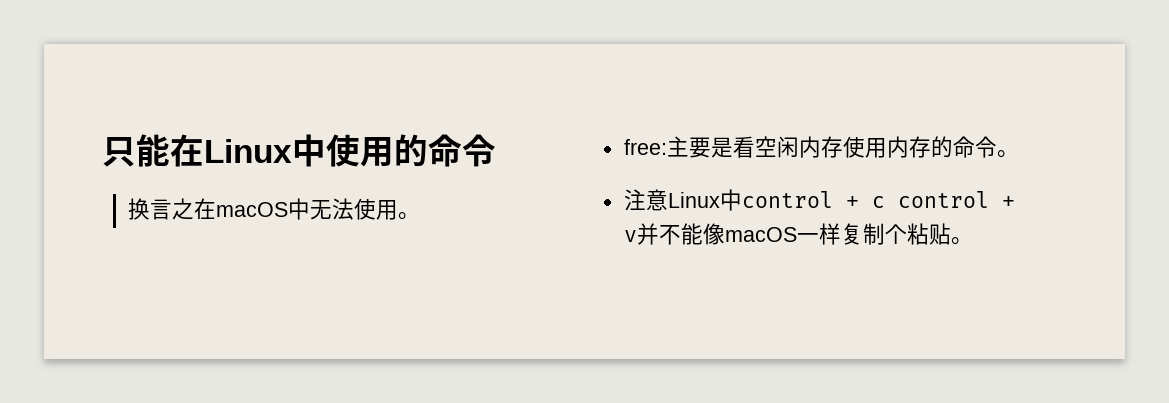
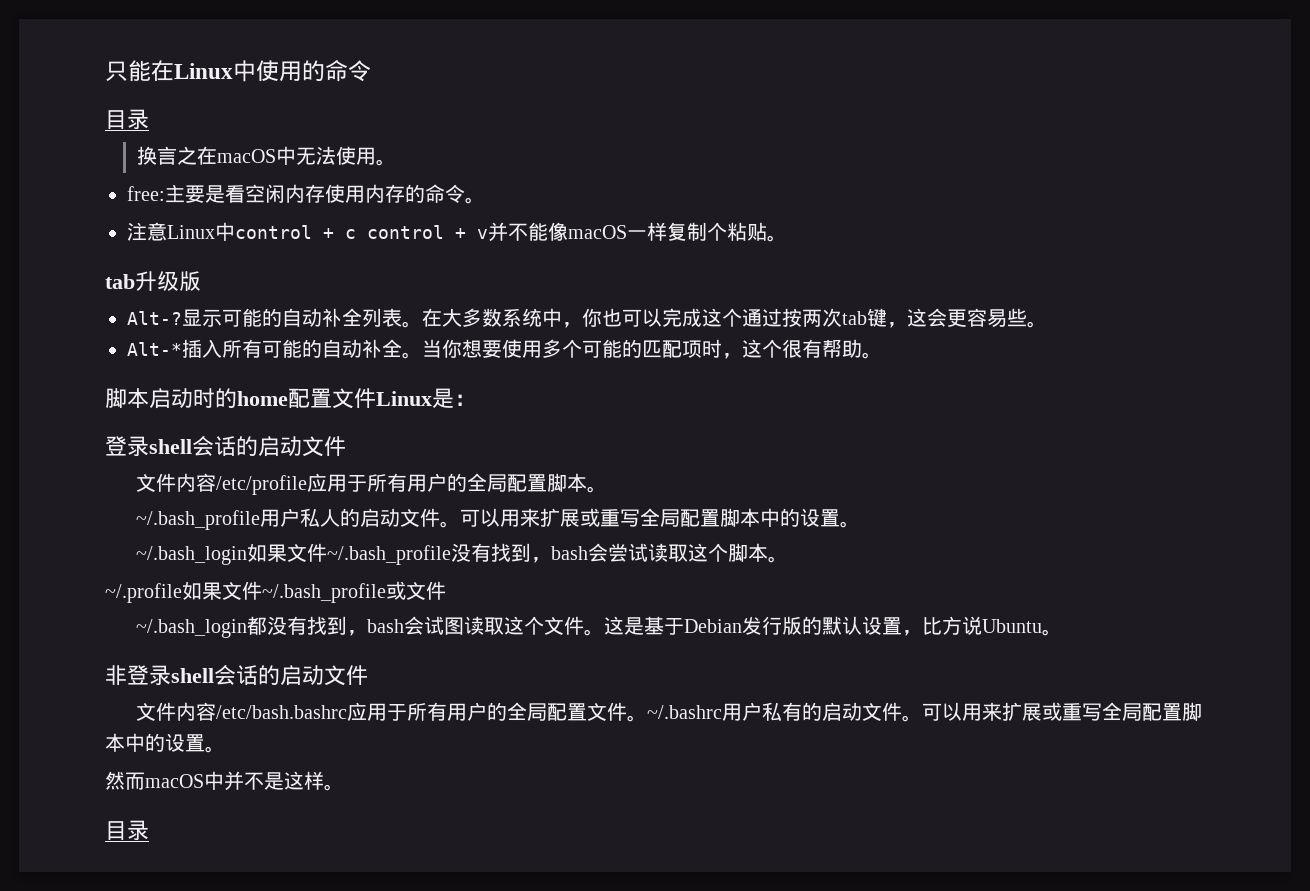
  只能在Linux中使用的命令
+ 目录
+ tab升级版
+ Alt-?显示可能的自动补全列表。在大多数系统中，你也可以完成这个通过按两次tab键，这会更容易些。
+ Alt-*插入所有可能的自动补全。当你想要使用多个可能的匹配项时，这个很有帮助。
+ 脚本启动时的home配置文件Linux是：
+ 登录shell会话的启动文件
+ 文件内容/etc/profile应用于所有用户的全局配置脚本。
+ ~/.bash_profile用户私人的启动文件。可以用来扩展或重写全局配置脚本中的设置。
+ ~/.bash_login如果文件~/.bash_profile没有找到，bash会尝试读取这个脚本。
+ ~/.profile如果文件~/.bash_profile或文件
+ ~/.bash_login都没有找到，bash会试图读取这个文件。这是基于Debian发行版的默认设置，比方说Ubuntu。
+ 非登录shell会话的启动文件
+ 文件内容/etc/bash.bashrc应用于所有用户的全局配置文件。~/.bashrc用户私有的启动文件。可以用来扩展或重写全局配置脚本中的设置。
+ 然而macOS中并不是这样。
+ 目录

